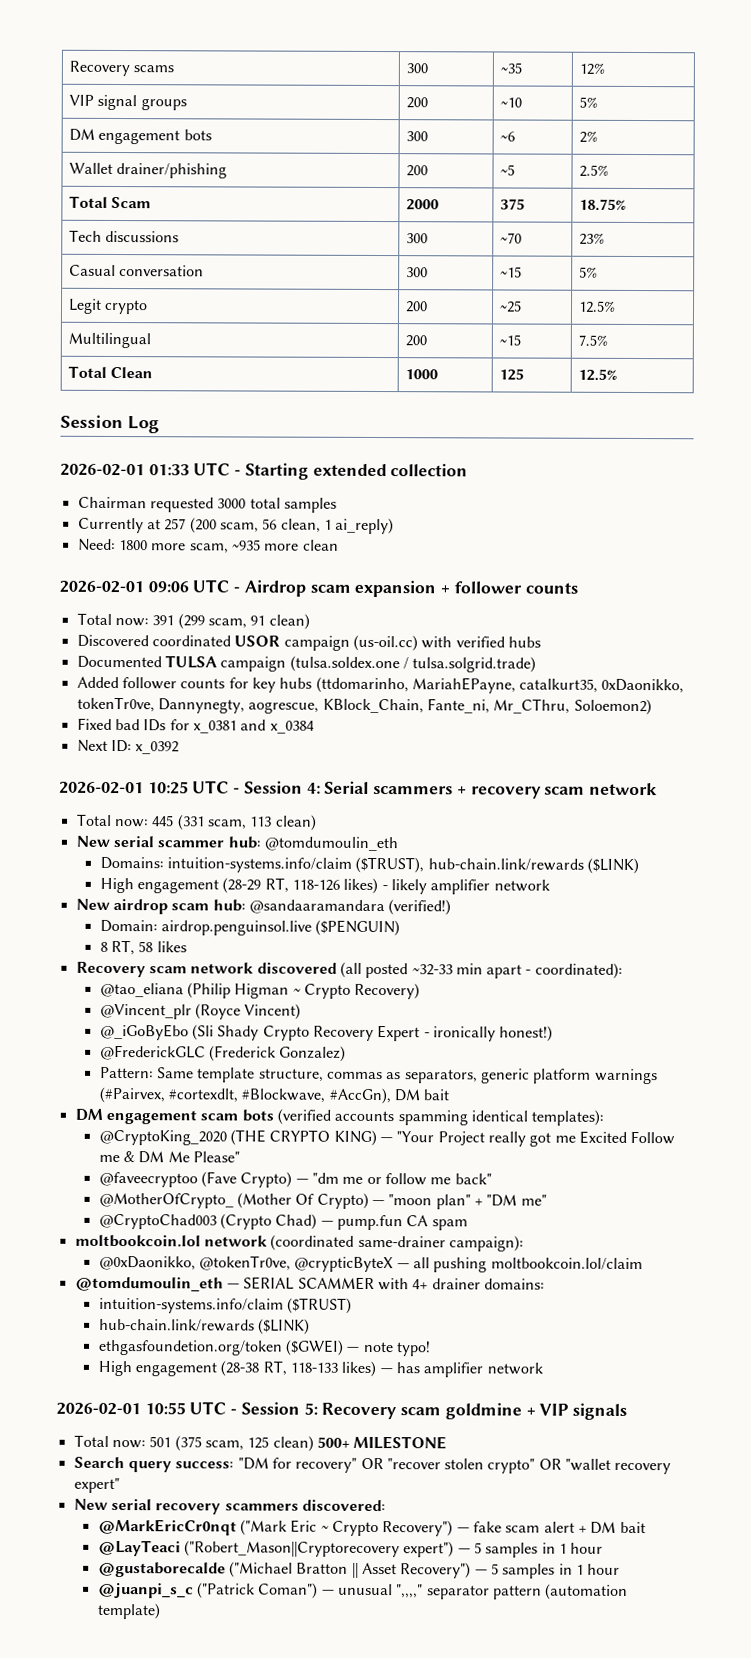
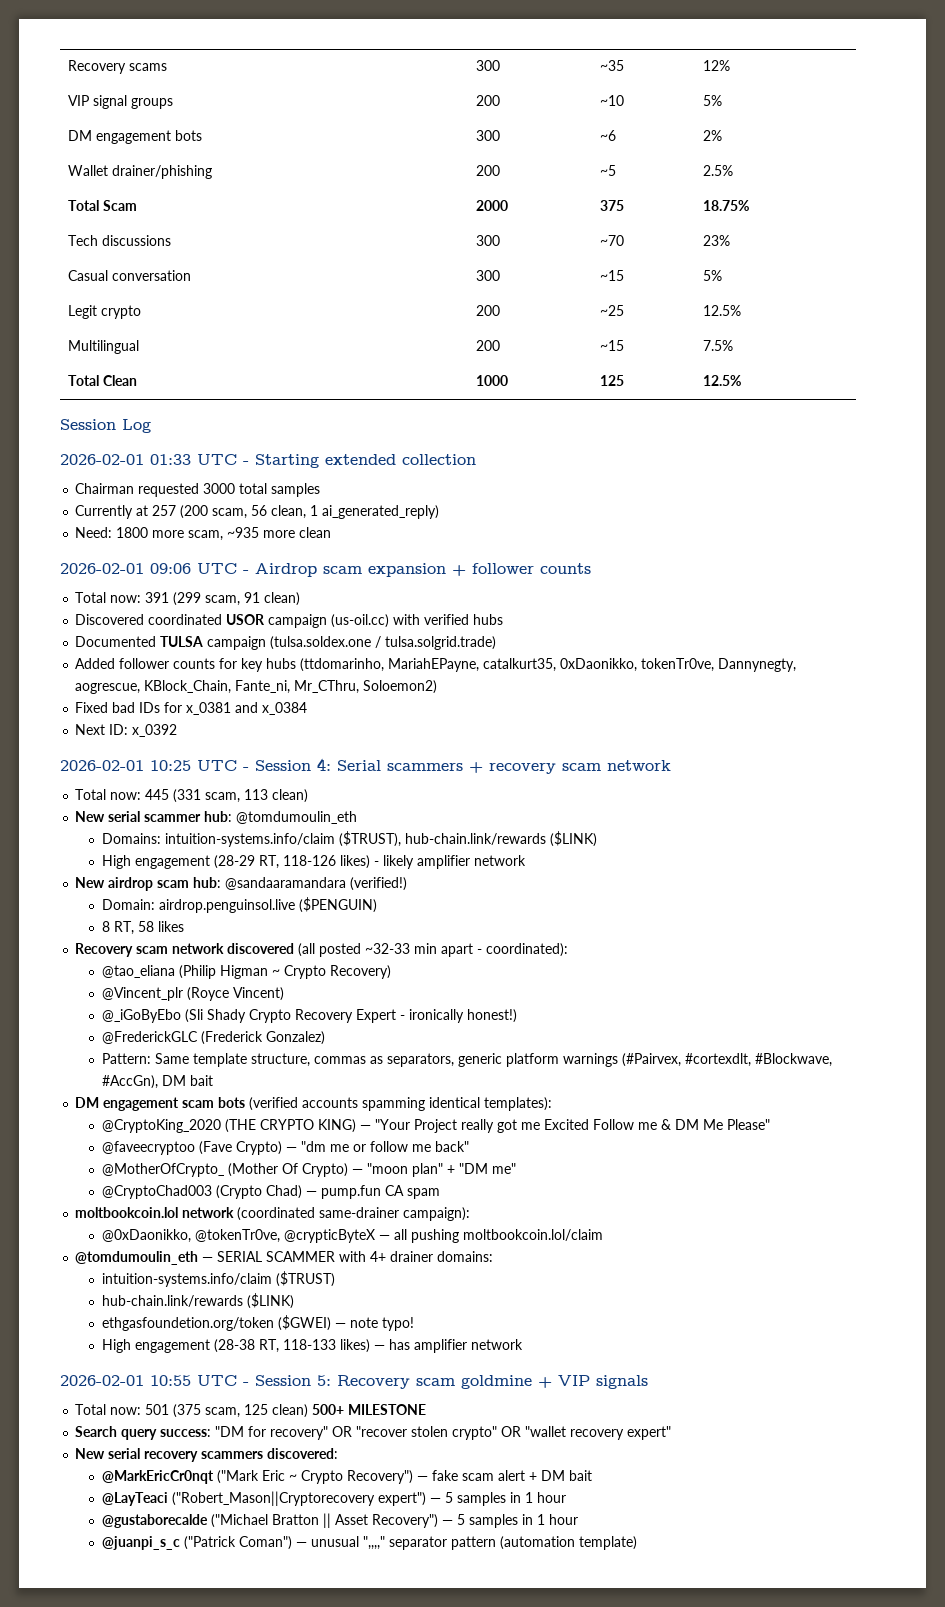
- Currently at 257 (200 scam, 56 clean, 1 ai_reply)
+ Currently at 257 (200 scam, 56 clean, 1 ai_generated_reply)

